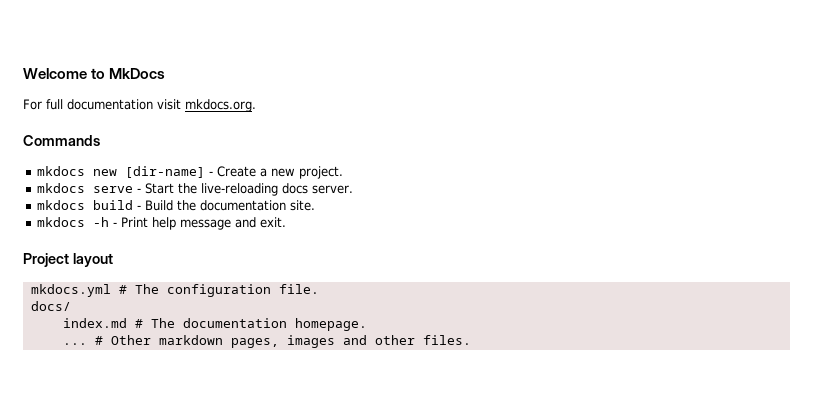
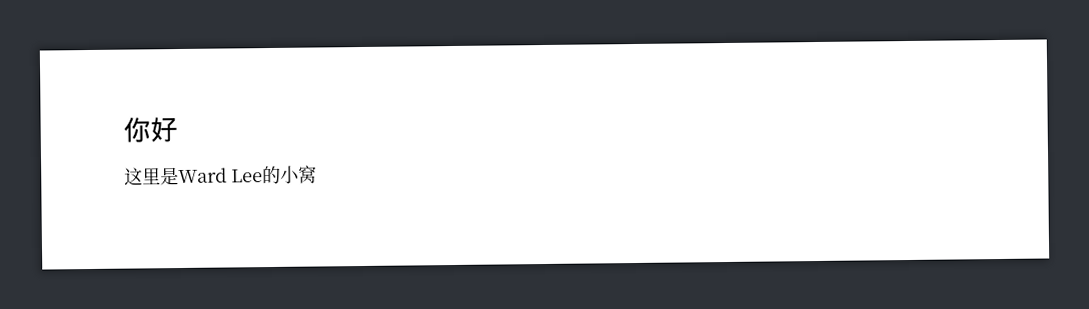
- Welcome to MkDocs
- For full documentation visit mkdocs.org.
- Commands
- mkdocs new [dir-name] - Create a new project.
- mkdocs serve - Start the live-reloading docs server.
- mkdocs build - Build the documentation site.
- mkdocs -h - Print help message and exit.
- Project layout
- mkdocs.yml # The configuration file.
- docs/
- index.md # The documentation homepage.
- ... # Other markdown pages, images and other files.
+ 你好
+ 这里是Ward Lee的小窝

